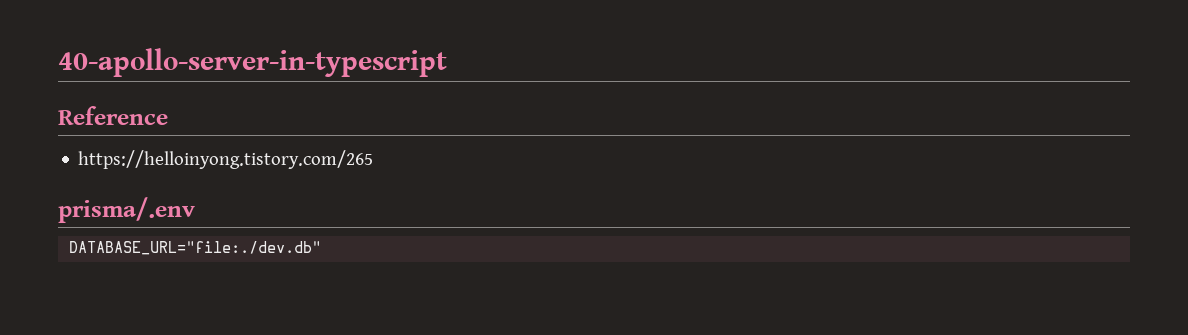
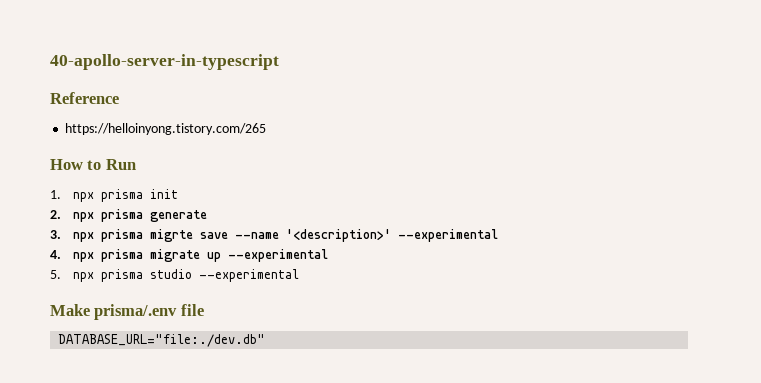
- prisma/.env
+ How to Run
+ 1. npx prisma init
+ 2. npx prisma generate
+ 3. npx prisma migrte save --name '<description>' --experimental
+ 4. npx prisma migrate up --experimental
+ 5. npx prisma studio --experimental
+ Make prisma/.env file

